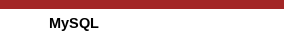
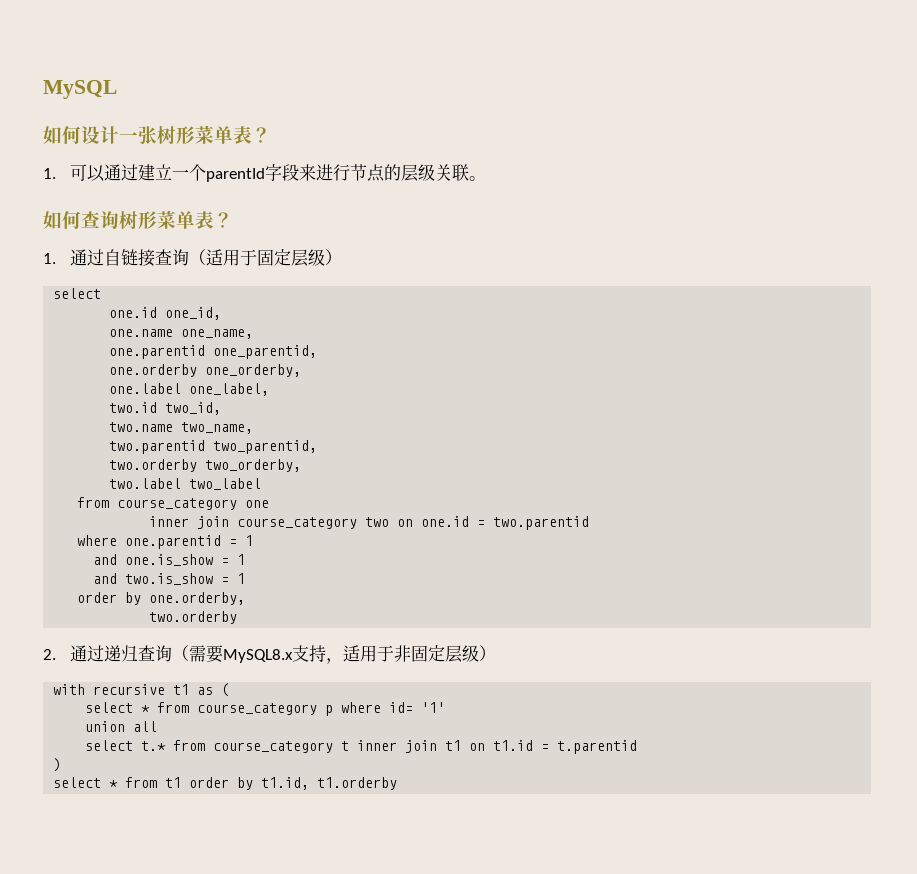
+ 如何设计一张树形菜单表？
+ 1.可以通过建立一个parentId字段来进行节点的层级关联。
+ 如何查询树形菜单表？
+ 1.通过自链接查询（适用于固定层级）
+ select
+ one.id one_id,
+ one.name one_name,
+ one.parentid one_parentid,
+ one.orderby one_orderby,
+ one.label one_label,
+ two.id two_id,
+ two.name two_name,
+ two.parentid two_parentid,
+ two.orderby two_orderby,
+ two.label two_label
+ from course_category one
+ inner join course_category two on one.id = two.parentid
+ where one.parentid = 1
+ and one.is_show = 1
+ and two.is_show = 1
+ order by one.orderby,
+ two.orderby
+ 2.通过递归查询（需要MySQL8.x支持，适用于非固定层级）
+ with recursive t1 as (
+ select * from course_category p where id= '1'
+ union all
+ select t.* from course_category t inner join t1 on t1.id = t.parentid
+ )
+ select * from t1 order by t1.id, t1.orderby

